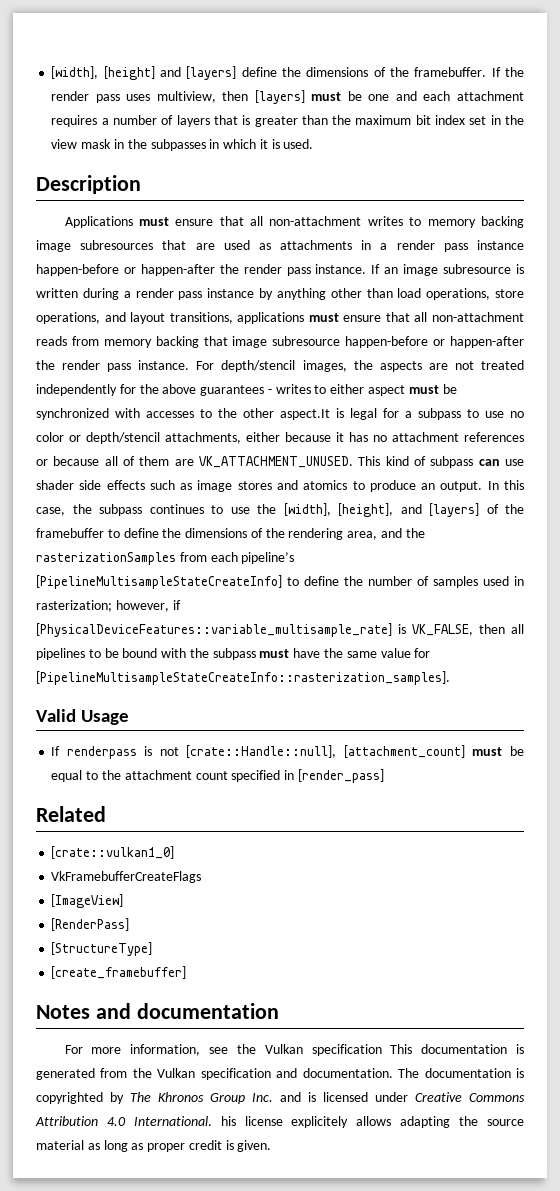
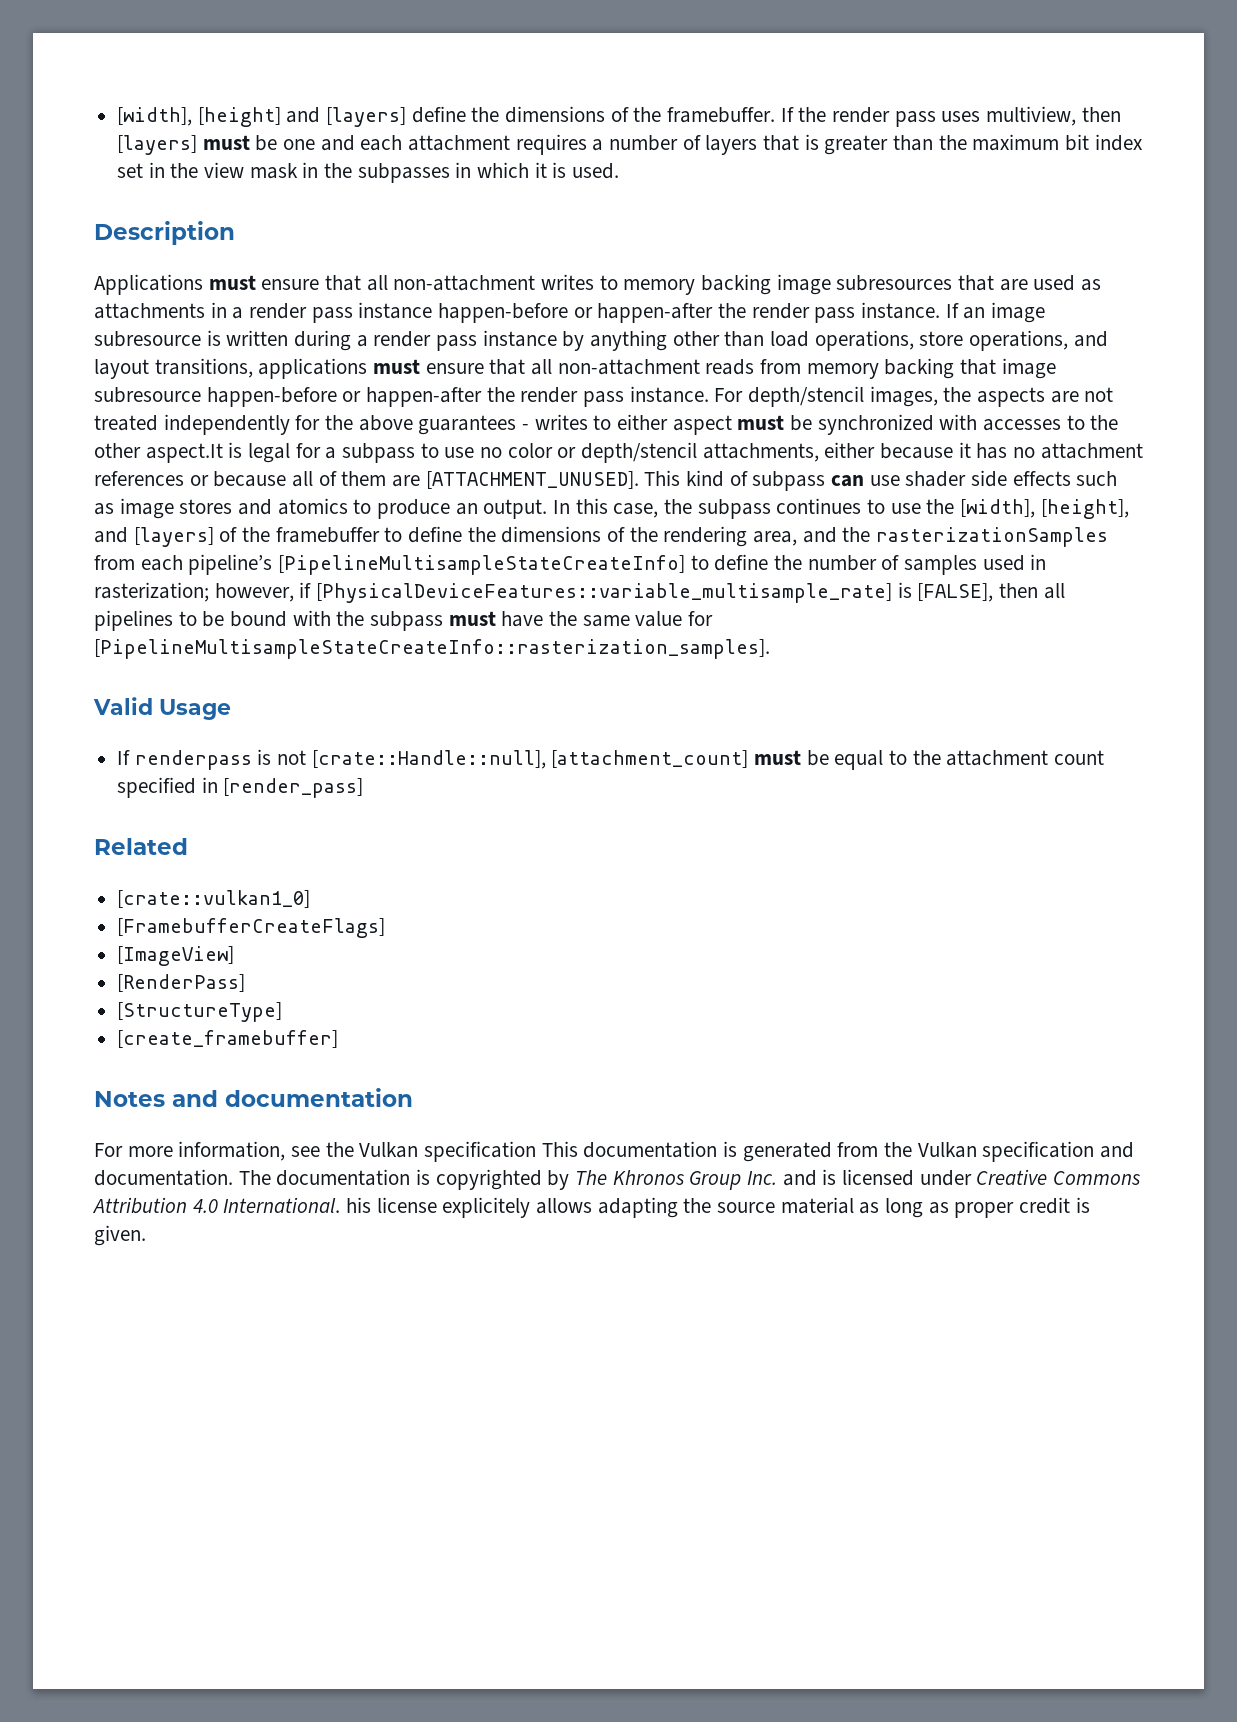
- For depth/stencil images, the aspects are not treated independently for the above guarantees - writes to either aspect must be synchronized with accesses to the other aspect.It is legal for a subpass to use no color or depth/stencil attachments, either because it has no attachment references or because all of them are VK_ATTACHMENT_UNUSED.
+ For depth/stencil images, the aspects are not treated independently for the above guarantees - writes to either aspect must be synchronized with accesses to the other aspect.It is legal for a subpass to use no color or depth/stencil attachments, either because it has no attachment references or because all of them are [ATTACHMENT_UNUSED].
- In this case, the subpass continues to use the [width], [height], and [layers] of the framebuffer to define the dimensions of the rendering area, and the rasterizationSamples from each pipeline’s [PipelineMultisampleStateCreateInfo] to define the number of samples used in rasterization; however, if [PhysicalDeviceFeatures::variable_multisample_rate] is VK_FALSE, then all pipelines to be bound with the subpass must have the same value for [PipelineMultisampleStateCreateInfo::rasterization_samples].
+ In this case, the subpass continues to use the [width], [height], and [layers] of the framebuffer to define the dimensions of the rendering area, and the rasterizationSamples from each pipeline’s [PipelineMultisampleStateCreateInfo] to define the number of samples used in rasterization; however, if [PhysicalDeviceFeatures::variable_multisample_rate] is [FALSE], then all pipelines to be bound with the subpass must have the same value for [PipelineMultisampleStateCreateInfo::rasterization_samples].
- VkFramebufferCreateFlags
+ [FramebufferCreateFlags]

